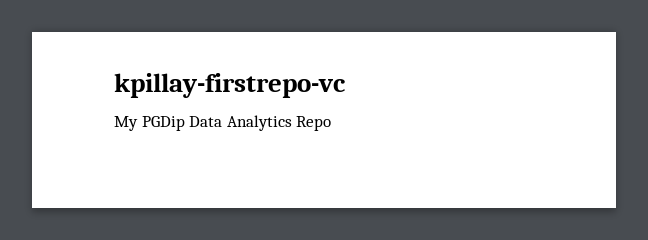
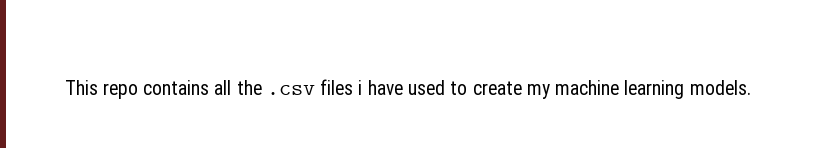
- kpillay-firstrepo-vc
- My PGDip Data Analytics Repo
+ This repo contains all the .csv files i have used to create my machine learning models.

